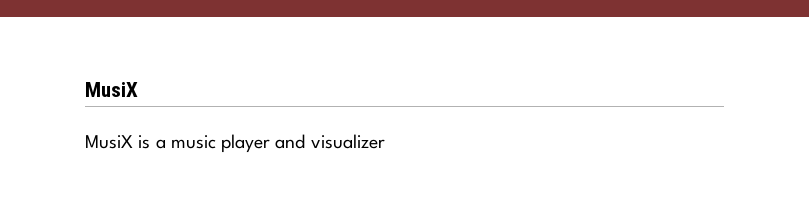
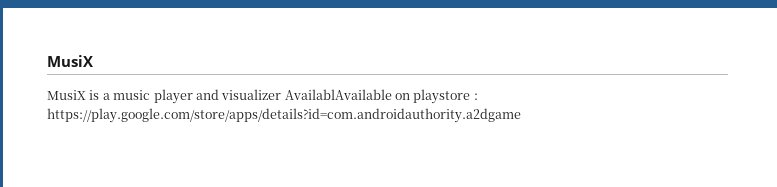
- MusiX is a music player and visualizer
+ MusiX is a music player and visualizer AvailablAvailable on playstore : https://play.google.com/store/apps/details?id=com.androidauthority.a2dgame

